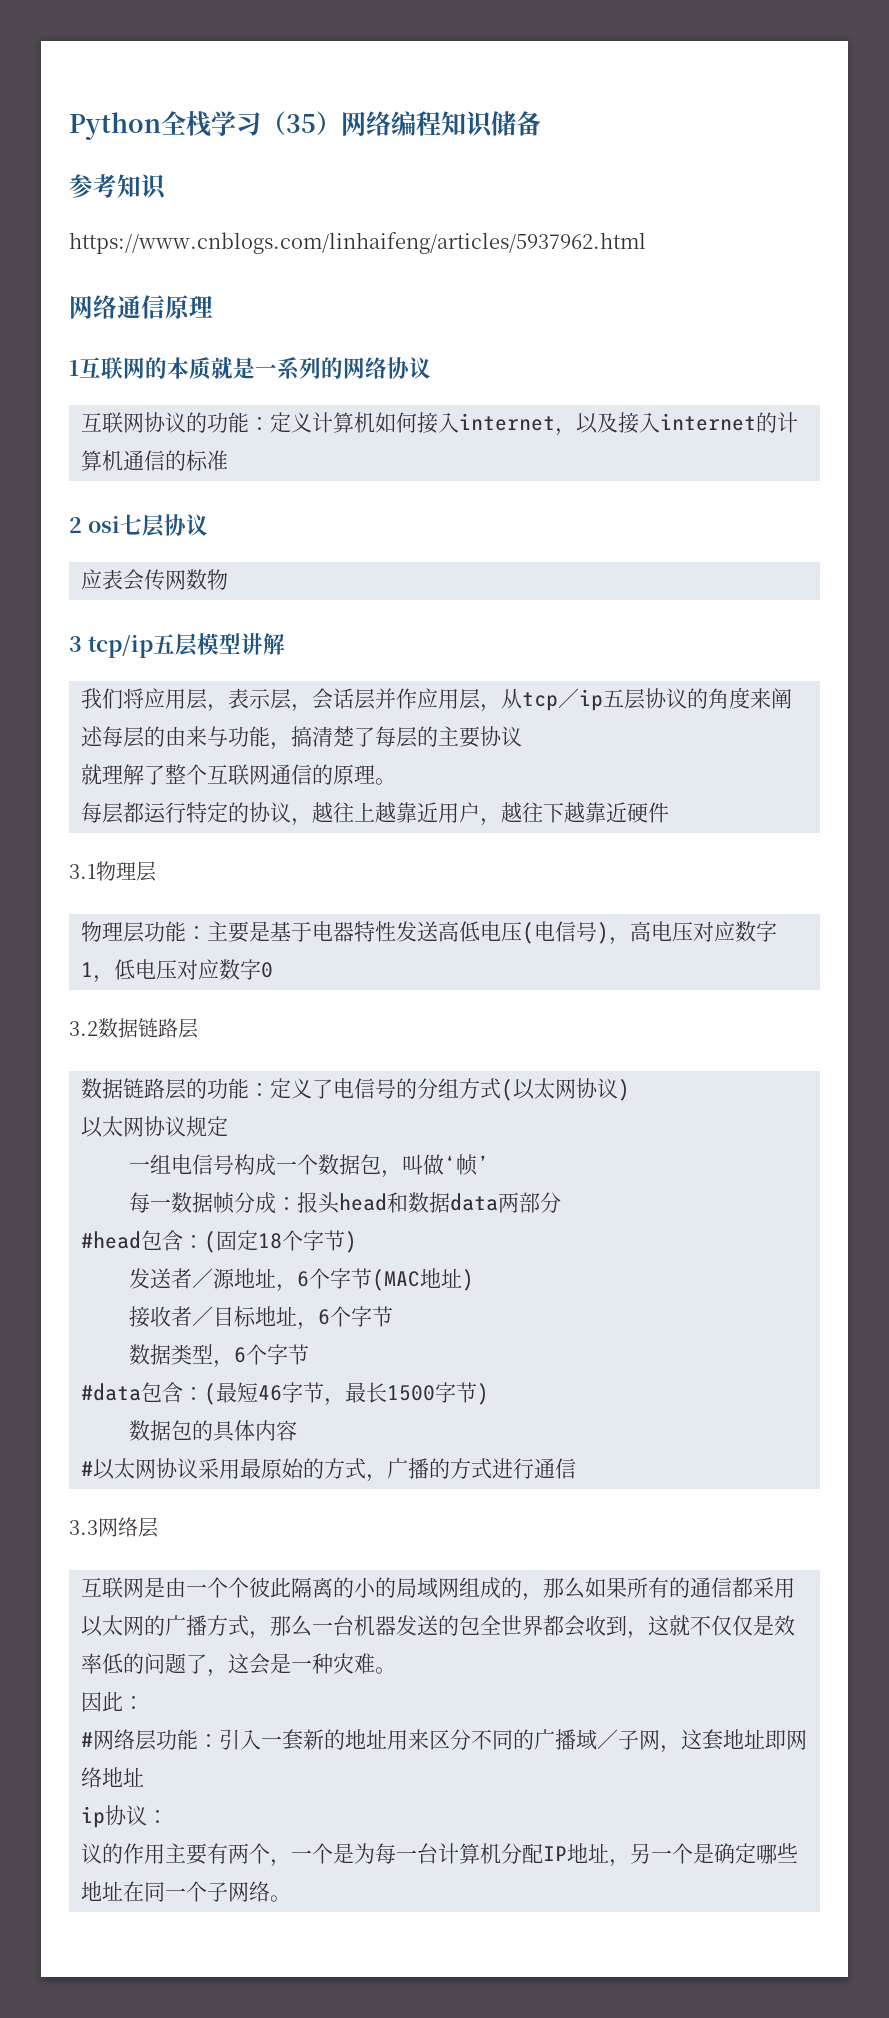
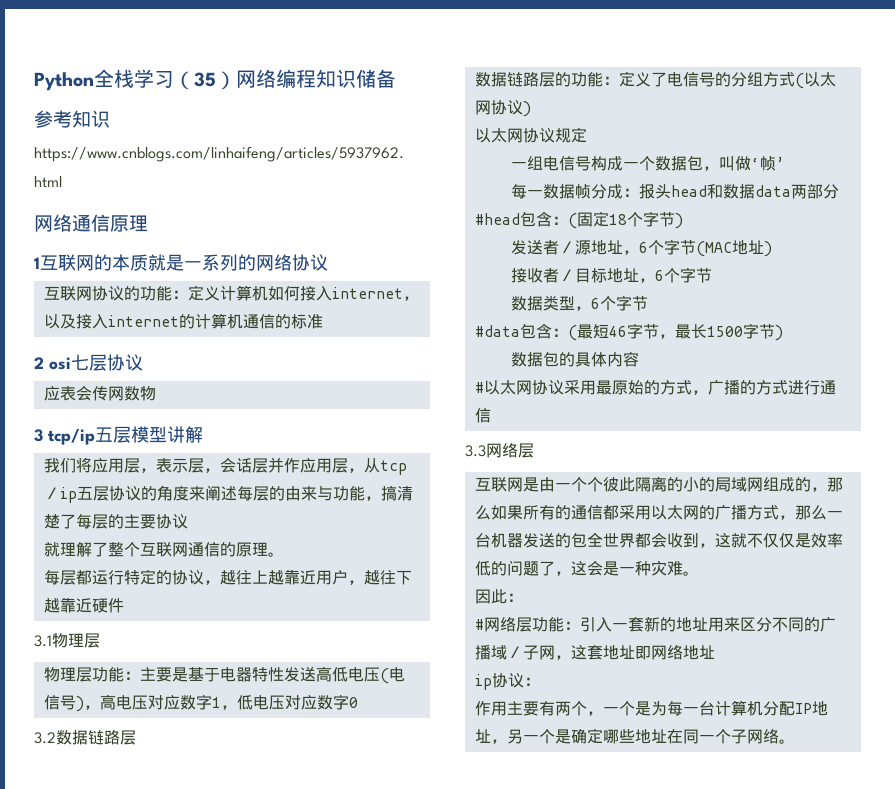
- 议的作用主要有两个，一个是为每一台计算机分配IP地址，另一个是确定哪些地址在同一个子网络。
+ 作用主要有两个，一个是为每一台计算机分配IP地址，另一个是确定哪些地址在同一个子网络。

